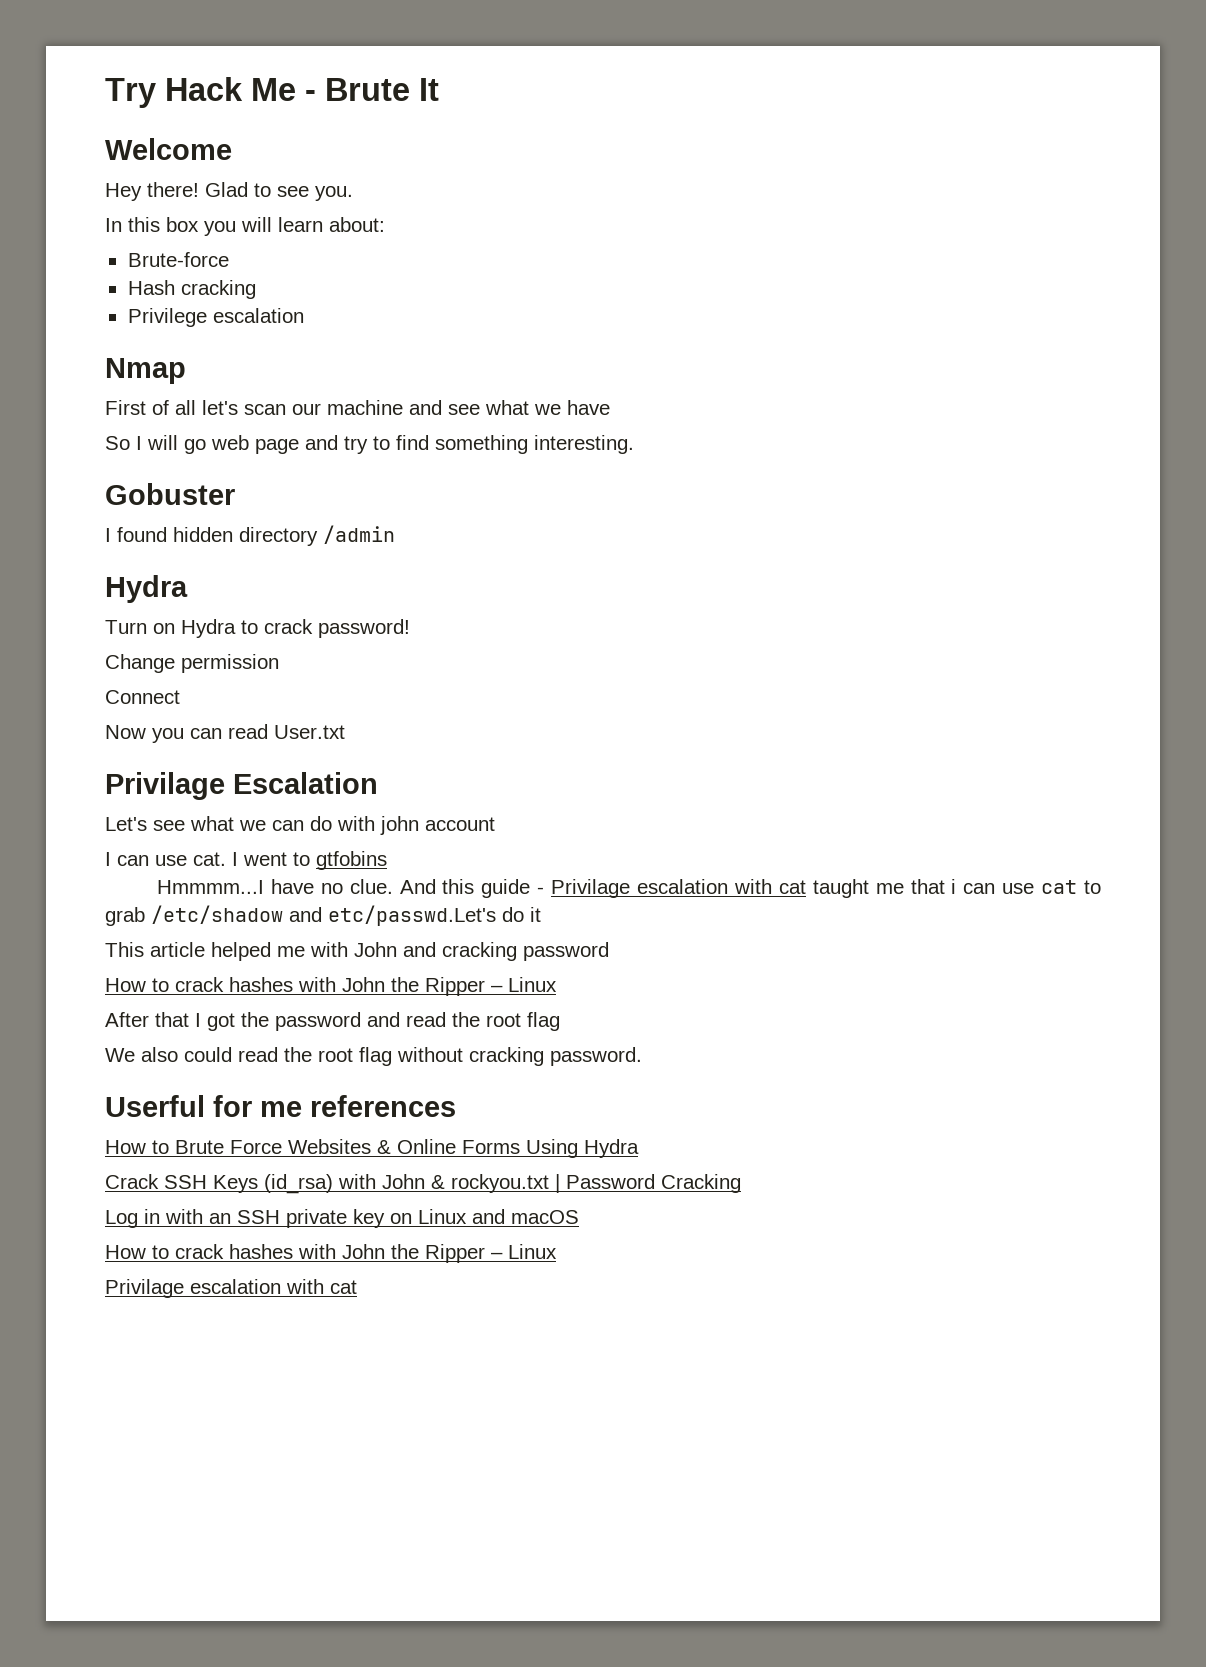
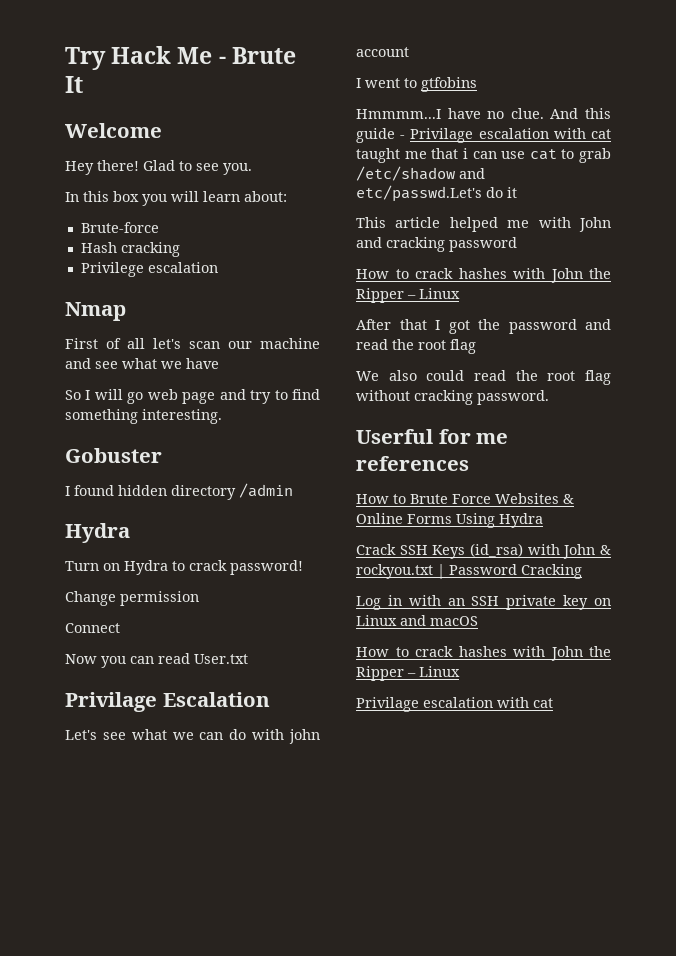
- I can use cat. I went to gtfobins
+ I went to gtfobins

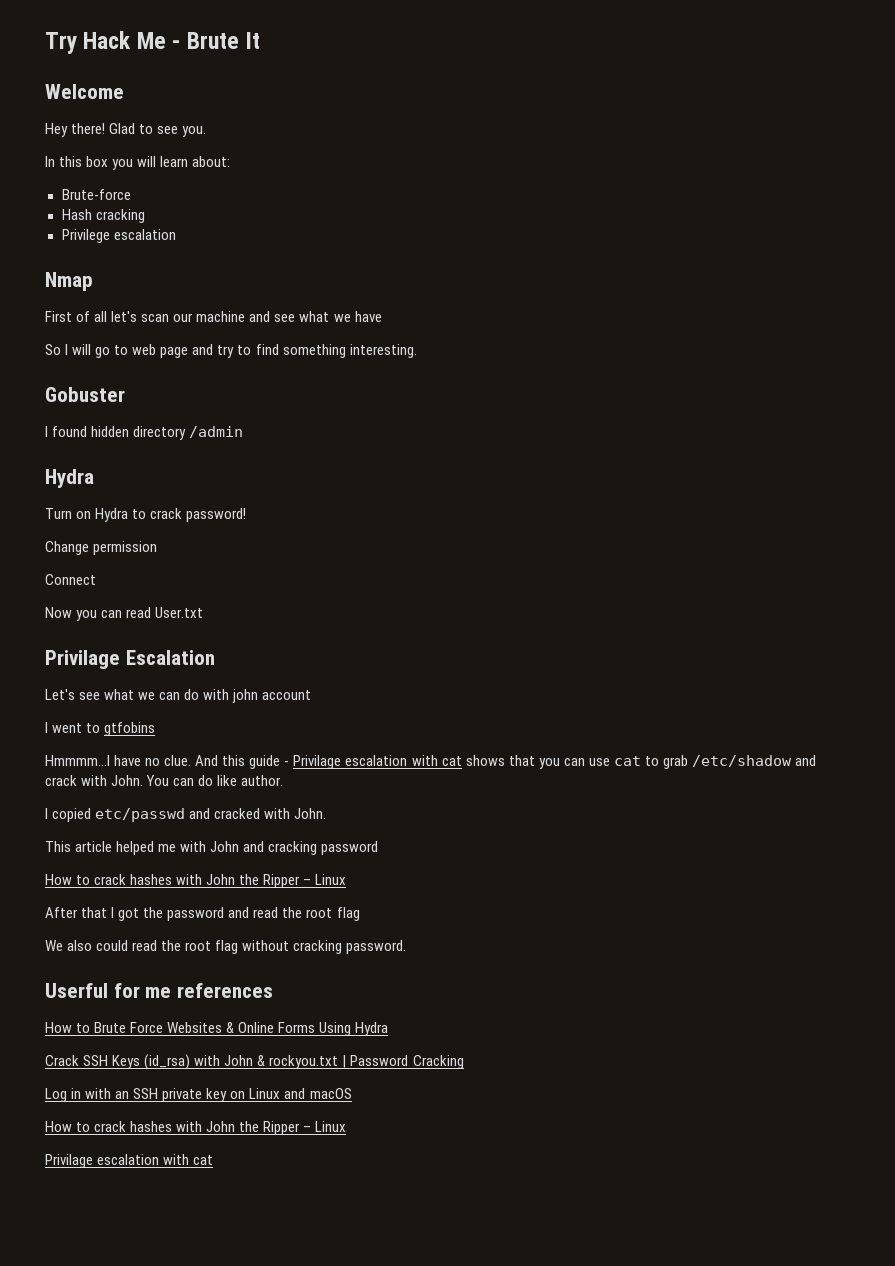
- So I will go web page and try to find something interesting.
+ So I will go to web page and try to find something interesting.
- And this guide - Privilage escalation with cat taught me that i can use cat to grab /etc/shadow and etc/passwd.Let's do it
+ And this guide - Privilage escalation with cat shows that you can use cat to grab /etc/shadow and crack with John. You can do like author.
+ I copied etc/passwd and cracked with John.

